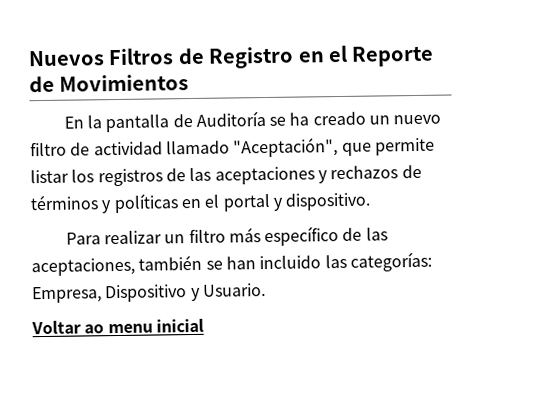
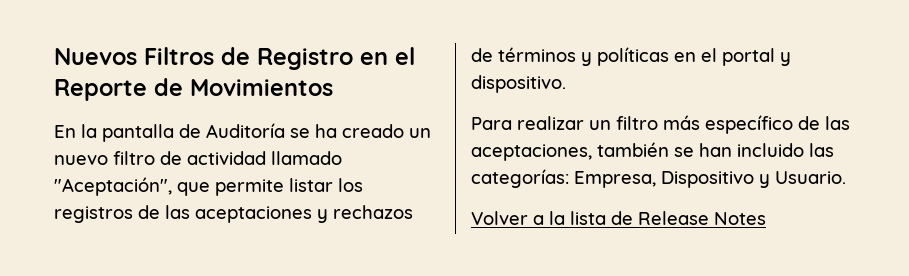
- Voltar ao menu inicial
+ Volver a la lista de Release Notes

